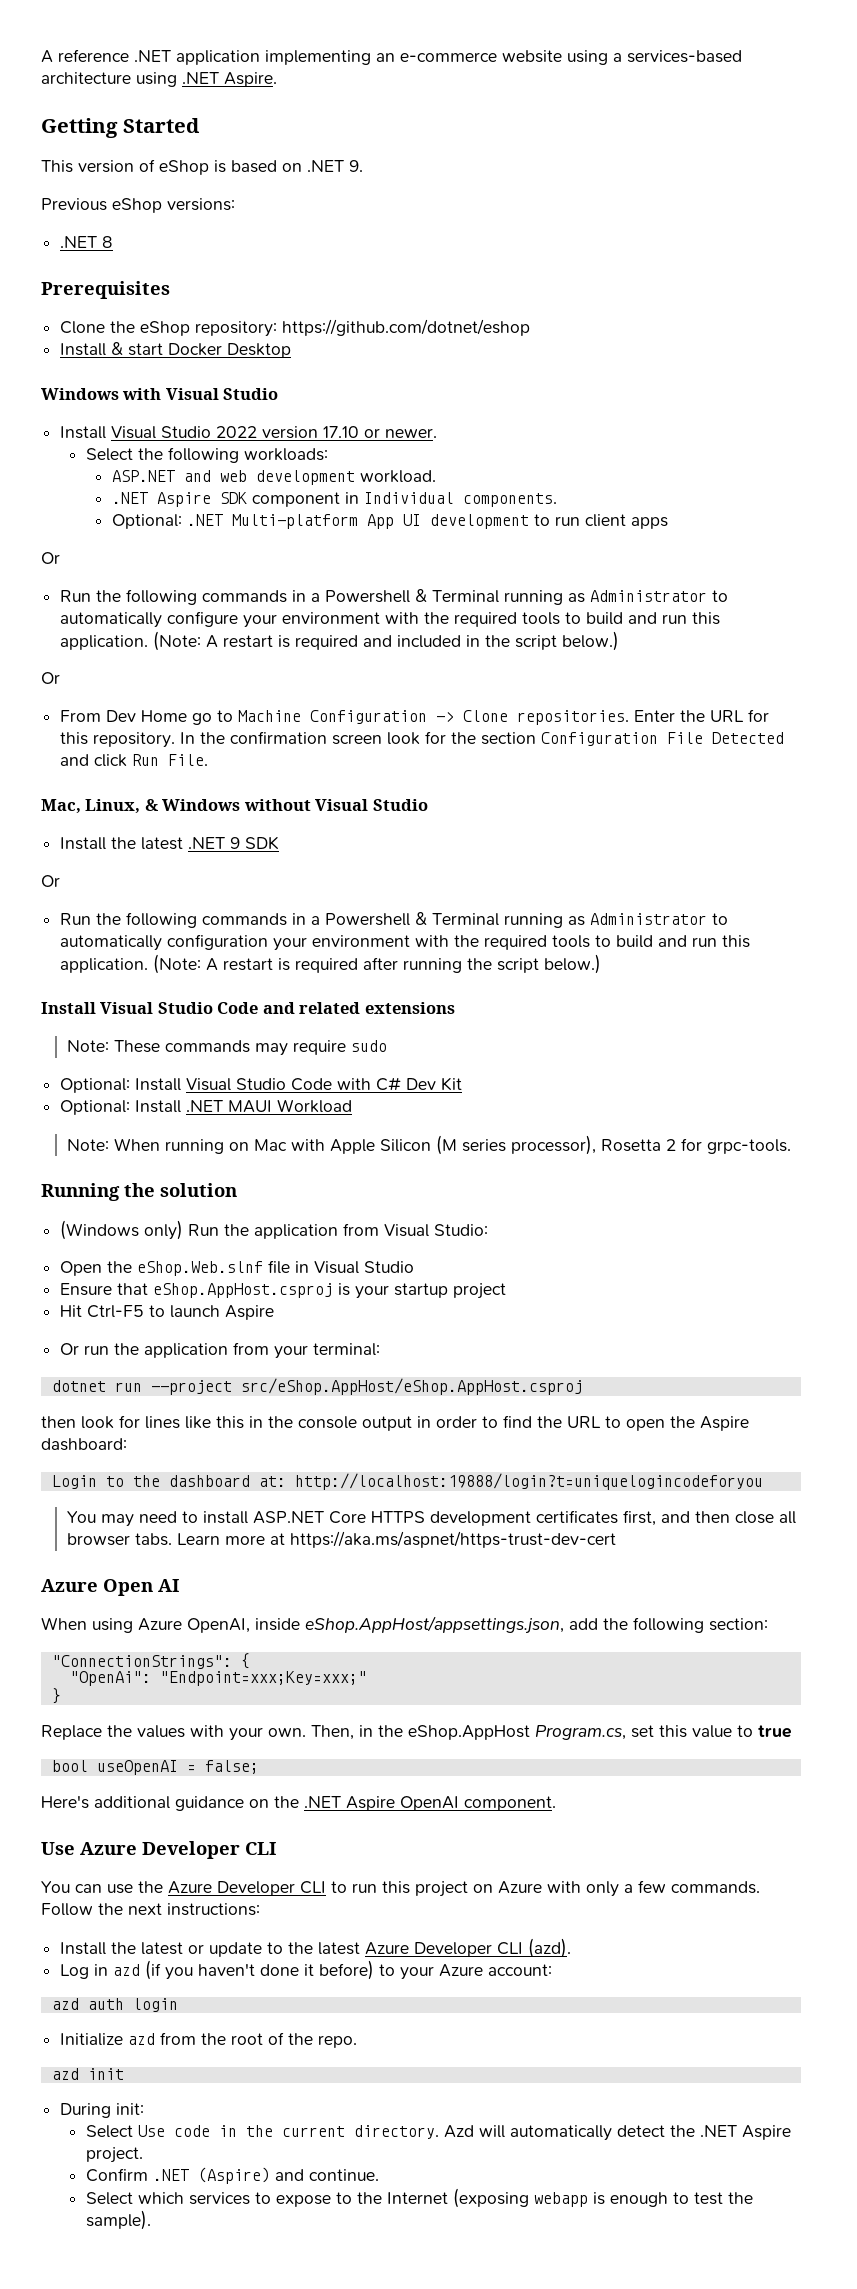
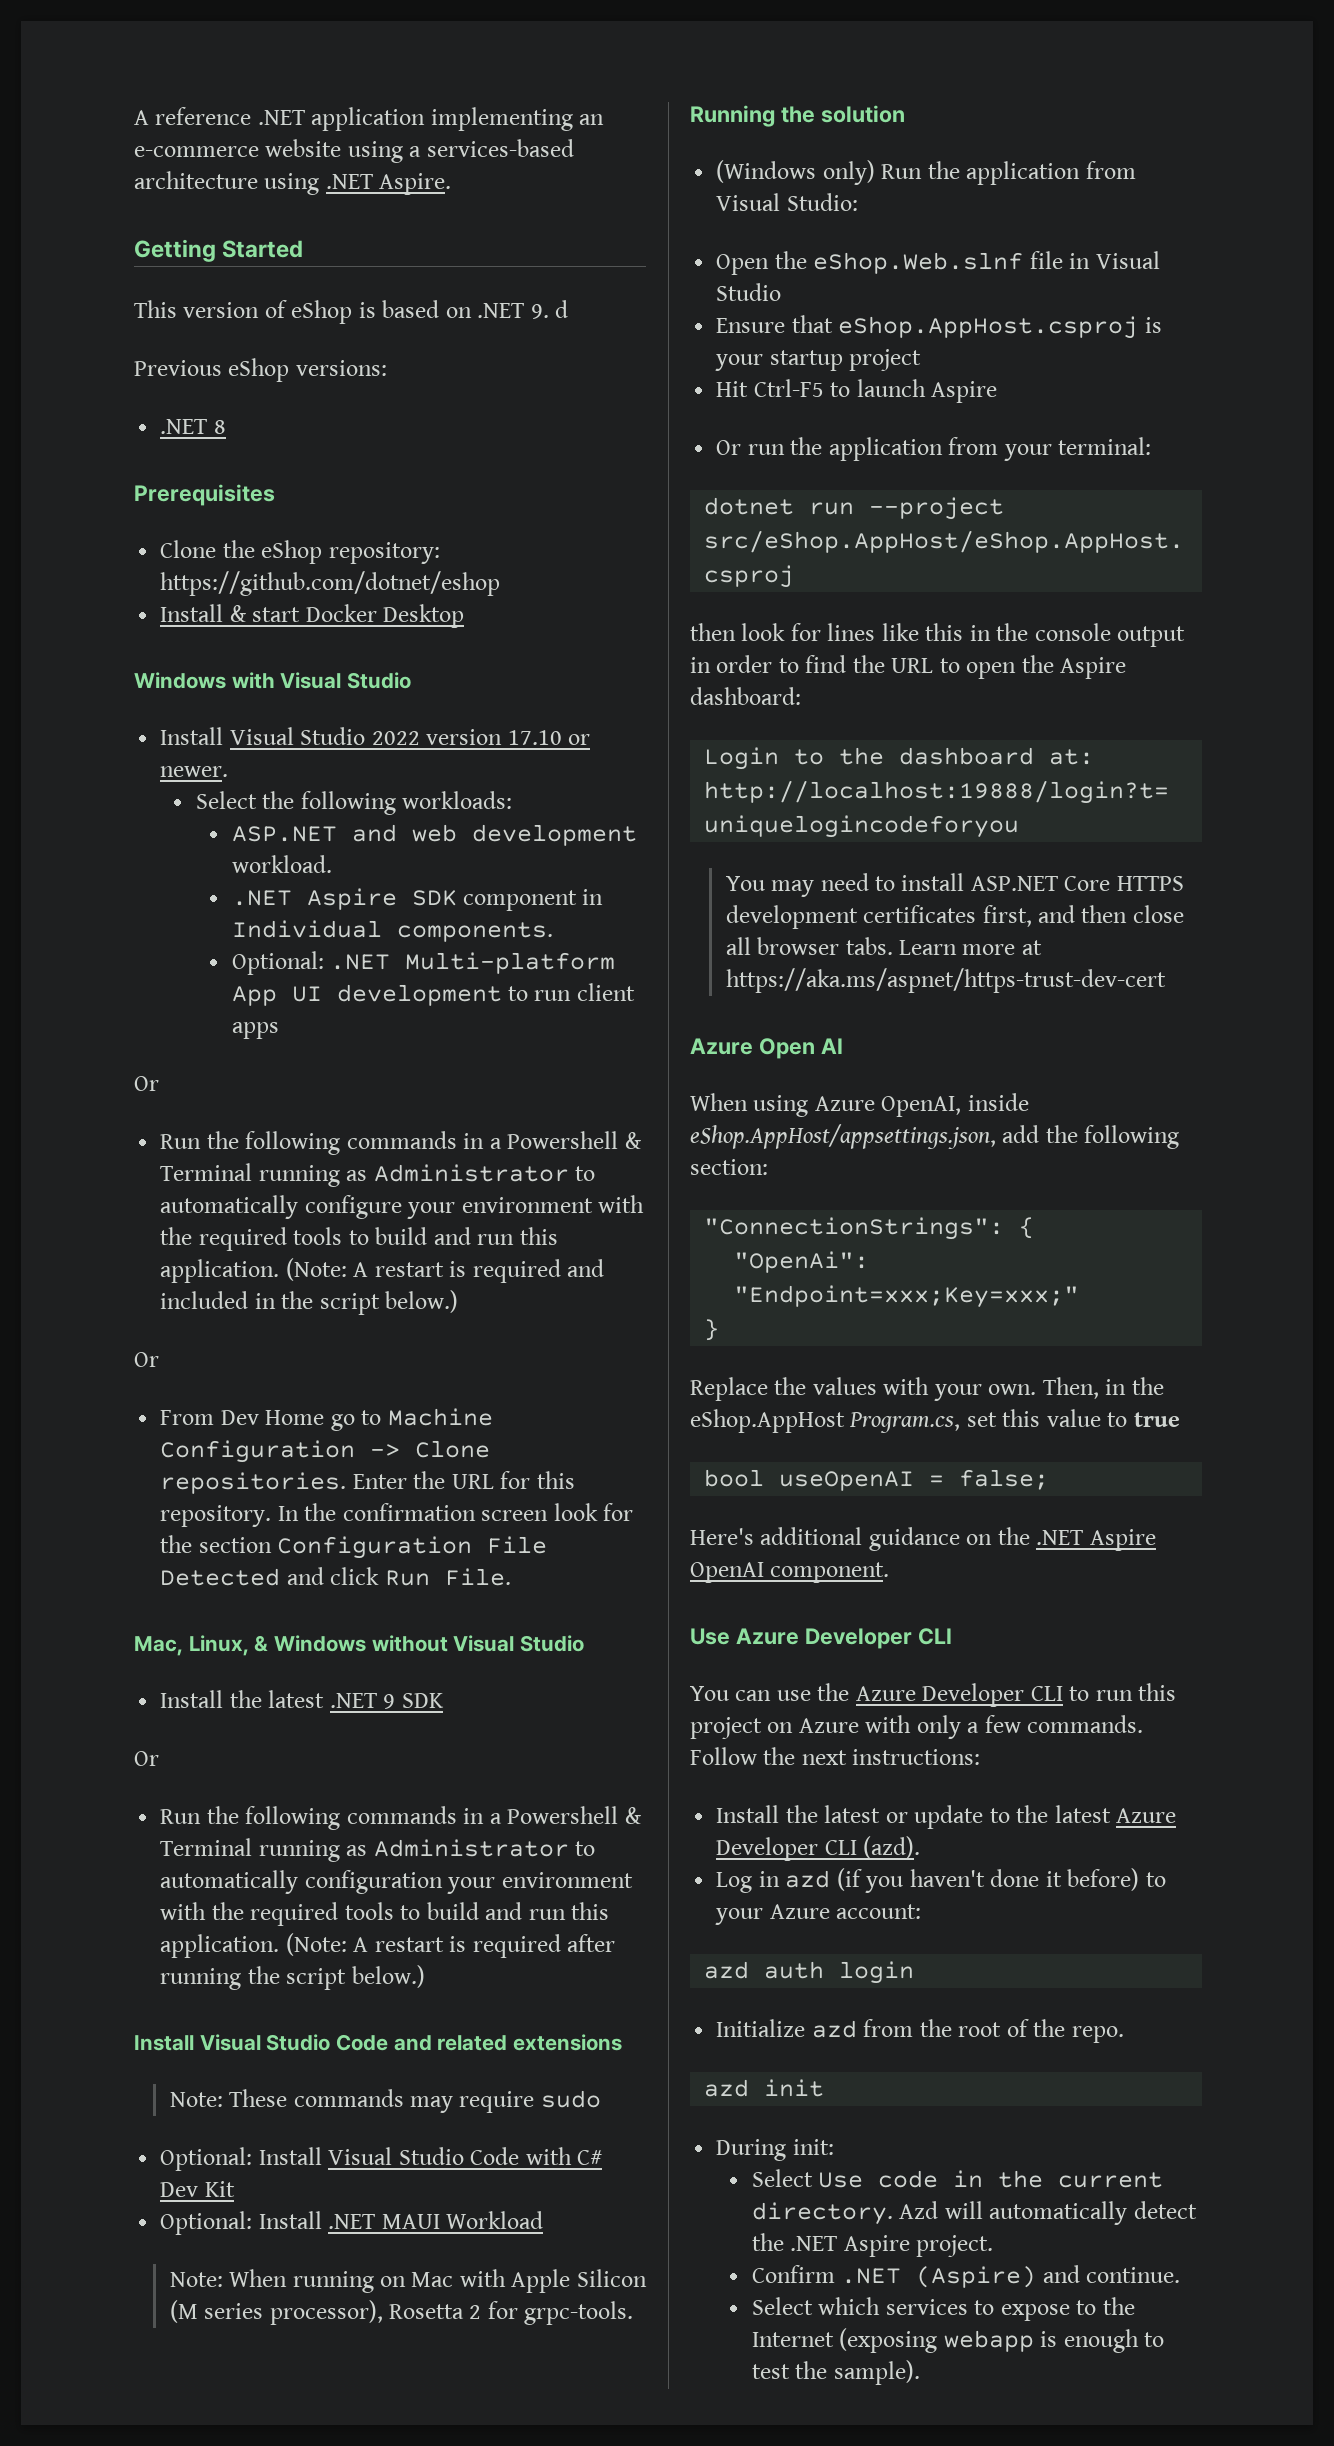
- This version of eShop is based on .NET 9.
+ This version of eShop is based on .NET 9. d

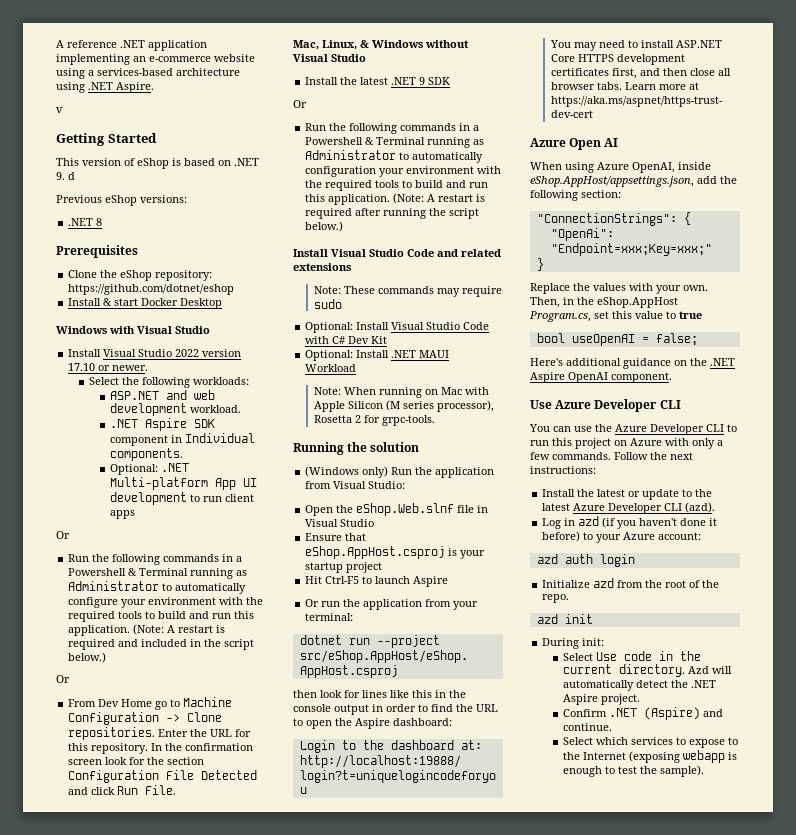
+ v

